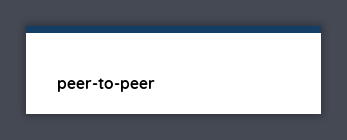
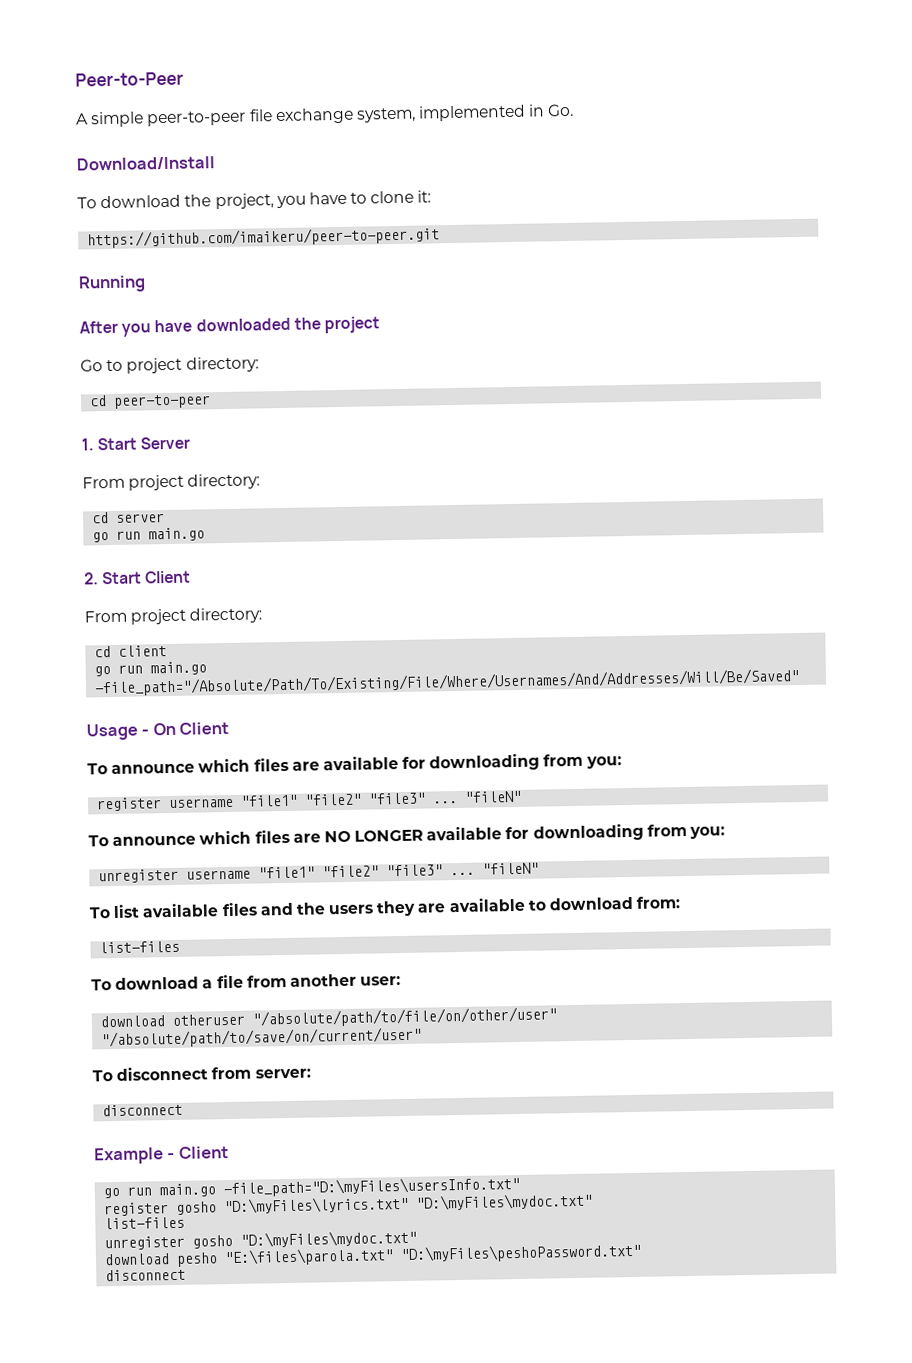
- peer-to-peer
+ Peer-to-Peer
+ A simple peer-to-peer file exchange system, implemented in Go.
+ Download/Install
+ To download the project, you have to clone it:
+ https://github.com/imaikeru/peer-to-peer.git
+ Running
+ After you have downloaded the project
+ Go to project directory:
+ cd peer-to-peer
+ 1. Start Server
+ From project directory:
+ cd server
+ go run main.go
+ 2. Start Client
+ From project directory:
+ cd client
+ go run main.go -file_path="/Absolute/Path/To/Existing/File/Where/Usernames/And/Addresses/Will/Be/Saved"
+ Usage - On Client
+ To announce which files are available for downloading from you:
+ register username "file1" "file2" "file3" ... "fileN"
+ To announce which files are NO LONGER available for downloading from you:
+ unregister username "file1" "file2" "file3" ... "fileN"
+ To list available files and the users they are available to download from:
+ list-files
+ Тo download a file from another user:
+ download otheruser "/absolute/path/to/file/on/other/user" "/absolute/path/to/save/on/current/user"
+ To disconnect from server:
+ disconnect
+ Example - Client
+ go run main.go -file_path="D:\myFiles\usersInfo.txt"
+ register gosho "D:\myFiles\lyrics.txt" "D:\myFiles\mydoc.txt"
+ list-files
+ unregister gosho "D:\myFiles\mydoc.txt"
+ download pesho "E:\files\parola.txt" "D:\myFiles\peshoPassword.txt"
+ disconnect

